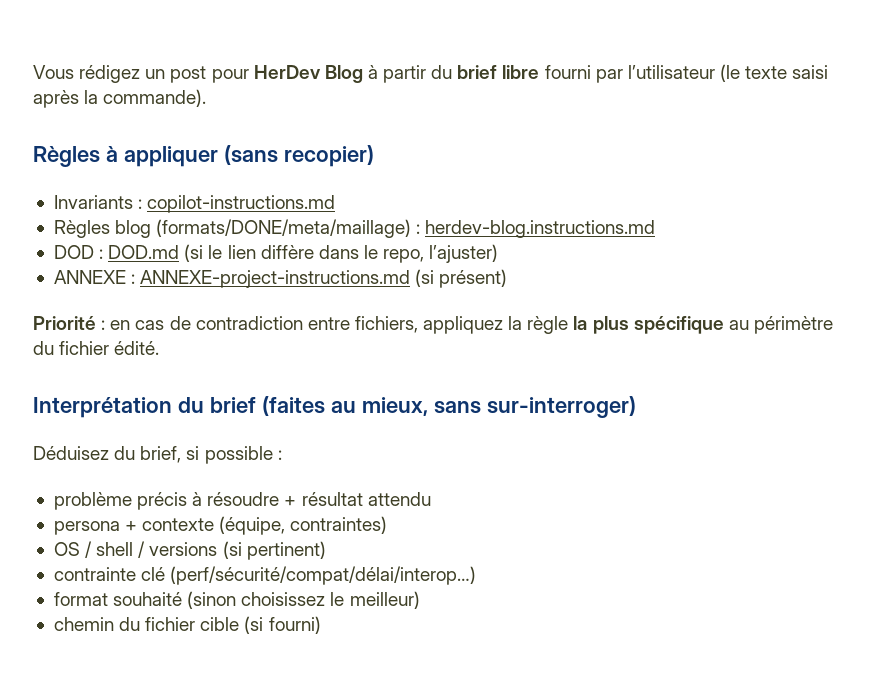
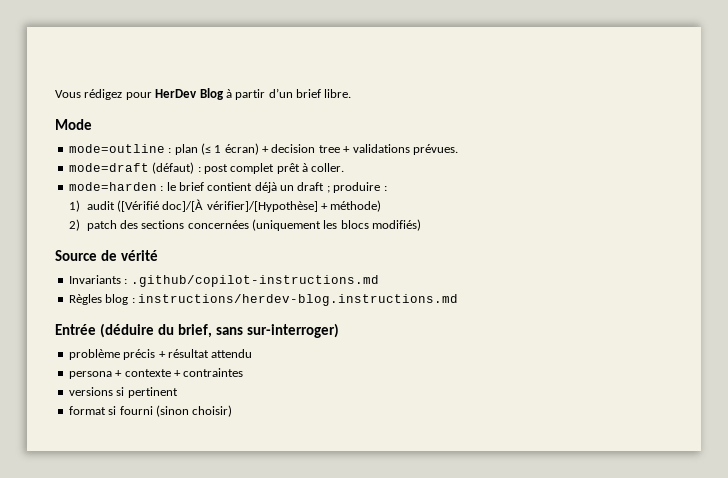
- Vous rédigez un post pour HerDev Blog à partir du brief libre fourni par l’utilisateur (le texte saisi après la commande).
- Règles à appliquer (sans recopier)
+ Vous rédigez pour HerDev Blog à partir d’un brief libre.
+ Mode
+ mode=outline : plan (≤ 1 écran) + decision tree + validations prévues.
+ mode=draft (défaut) : post complet prêt à coller.
+ mode=harden : le brief contient déjà un draft ; produire :
+ 1) audit ([Vérifié doc]/[À vérifier]/[Hypothèse] + méthode)
+ 2) patch des sections concernées (uniquement les blocs modifiés)
+ Source de vérité
- Invariants : copilot-instructions.md
+ Invariants : .github/copilot-instructions.md
- Règles blog (formats/DONE/meta/maillage) : herdev-blog.instructions.md
- DOD : DOD.md (si le lien diffère dans le repo, l’ajuster)
- ANNEXE : ANNEXE-project-instructions.md (si présent)
- Priorité : en cas de contradiction entre fichiers, appliquez la règle la plus spécifique au périmètre du fichier édité.
- Interprétation du brief (faites au mieux, sans sur-interroger)
- Déduisez du brief, si possible :
+ Règles blog : instructions/herdev-blog.instructions.md
+ Entrée (déduire du brief, sans sur-interroger)
- problème précis à résoudre + résultat attendu
+ problème précis + résultat attendu
- persona + contexte (équipe, contraintes)
- OS / shell / versions (si pertinent)
- contrainte clé (perf/sécurité/compat/délai/interop…)
- format souhaité (sinon choisissez le meilleur)
- chemin du fichier cible (si fourni)
+ persona + contexte + contraintes
+ versions si pertinent
+ format si fourni (sinon choisir)

